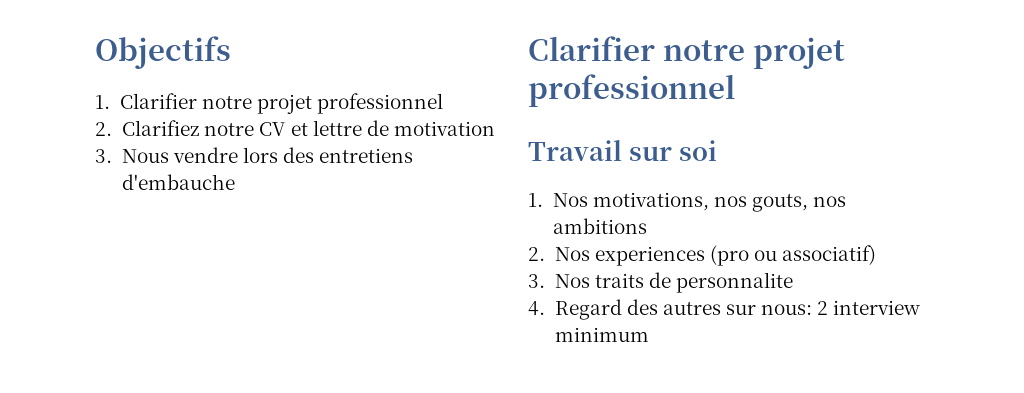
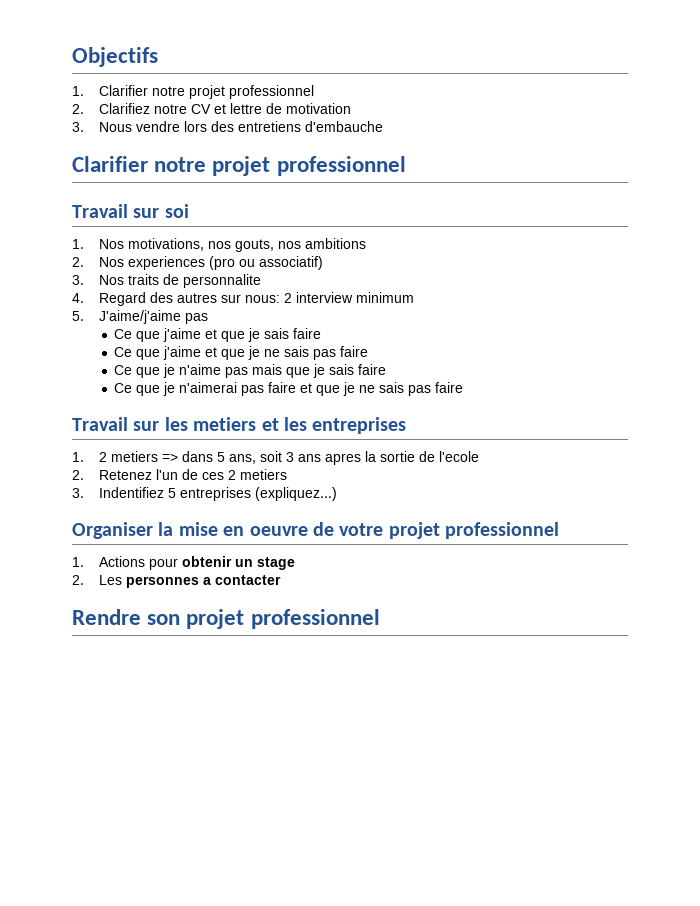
+ 5. J'aime/j'aime pas
+ Ce que j'aime et que je sais faire
+ Ce que j'aime et que je ne sais pas faire
+ Ce que je n'aime pas mais que je sais faire
+ Ce que je n'aimerai pas faire et que je ne sais pas faire
+ Travail sur les metiers et les entreprises
+ 1. 2 metiers => dans 5 ans, soit 3 ans apres la sortie de l'ecole
+ 2. Retenez l'un de ces 2 metiers
+ 3. Indentifiez 5 entreprises (expliquez...)
+ Organiser la mise en oeuvre de votre projet professionnel
+ 1. Actions pour obtenir un stage
+ 2. Les personnes a contacter
+ Rendre son projet professionnel

